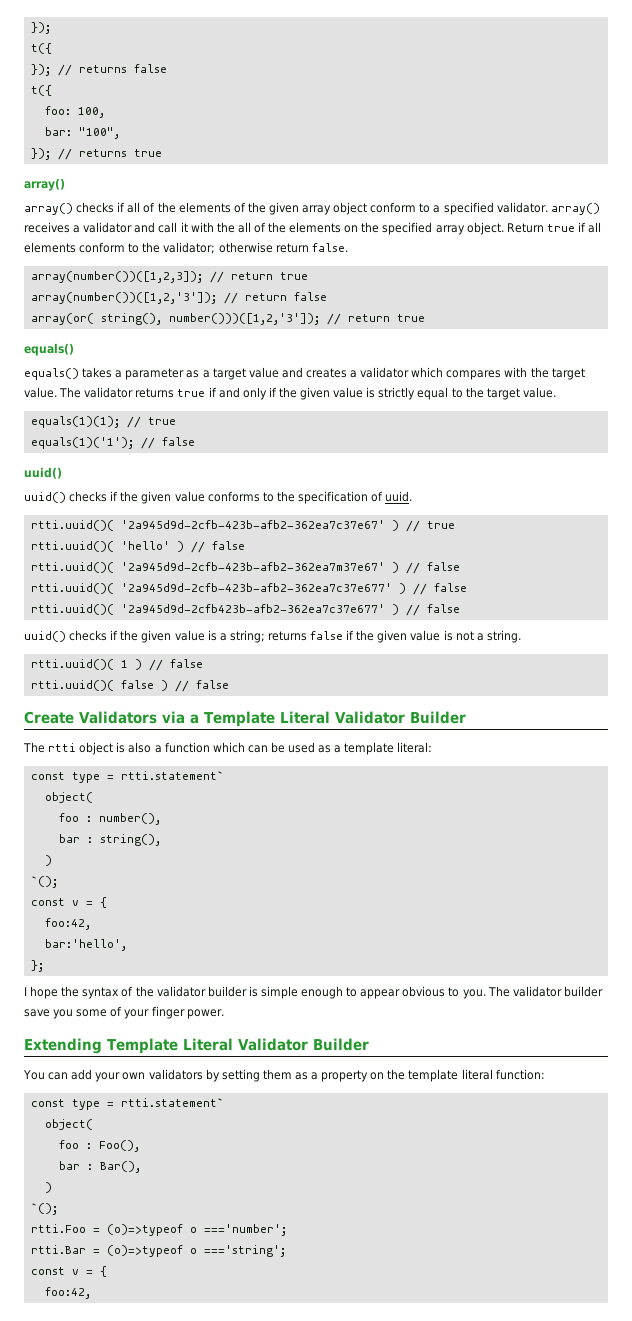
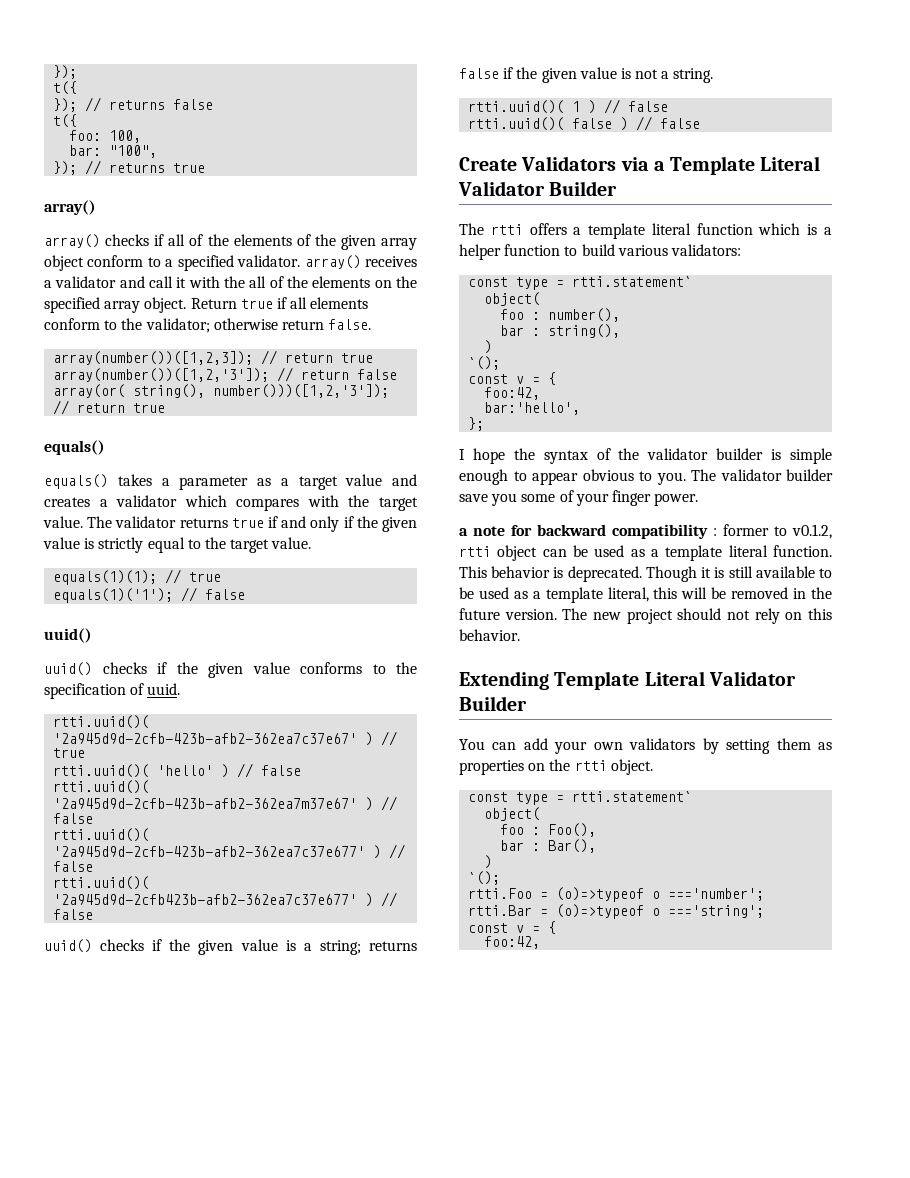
- The rtti object is also a function which can be used as a template literal:
+ The rtti offers a template literal function which is a helper function to build various validators:
+ a note for backward compatibility : former to v0.1.2, rtti object can be used as a template literal function. This behavior is deprecated. Though it is still available to be used as a template literal, this will be removed in the future version. The new project should not rely on this behavior.
- You can add your own validators by setting them as a property on the template literal function:
+ You can add your own validators by setting them as properties on the rtti object.

